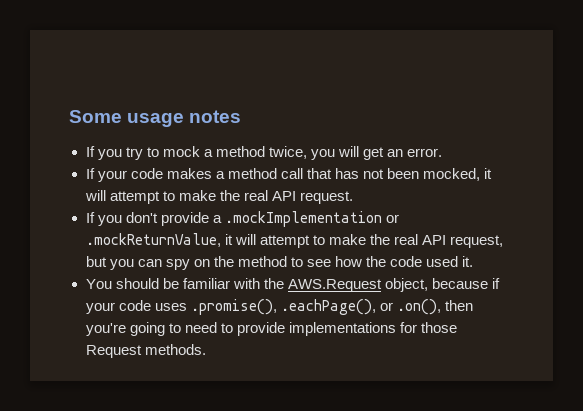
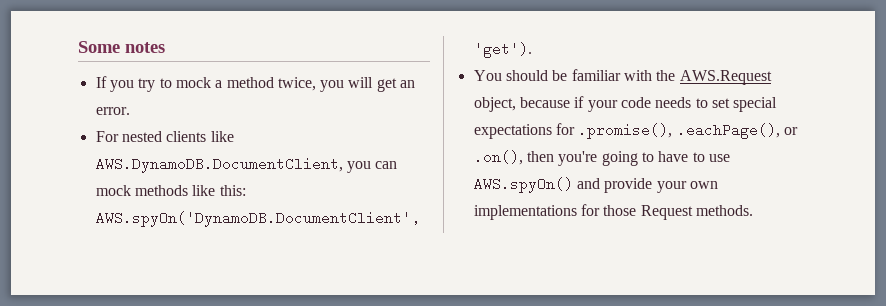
- Some usage notes
+ Some notes
- If your code makes a method call that has not been mocked, it will attempt to make the real API request.
- If you don't provide a .mockImplementation or .mockReturnValue, it will attempt to make the real API request, but you can spy on the method to see how the code used it.
+ For nested clients like AWS.DynamoDB.DocumentClient, you can mock methods like this: AWS.spyOn('DynamoDB.DocumentClient', 'get').
- You should be familiar with the AWS.Request object, because if your code uses .promise(), .eachPage(), or .on(), then you're going to need to provide implementations for those Request methods.
+ You should be familiar with the AWS.Request object, because if your code needs to set special expectations for .promise(), .eachPage(), or .on(), then you're going to have to use AWS.spyOn() and provide your own implementations for those Request methods.

